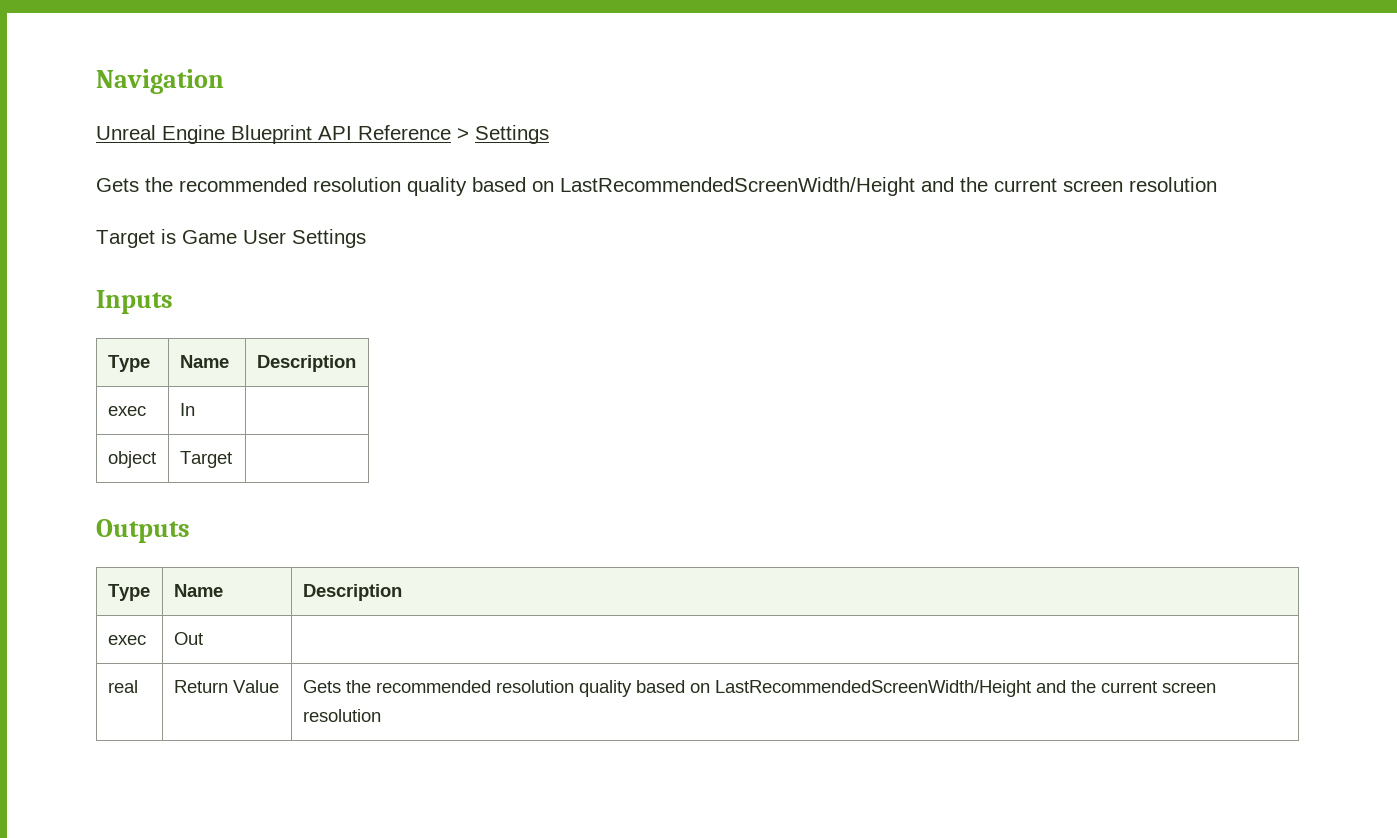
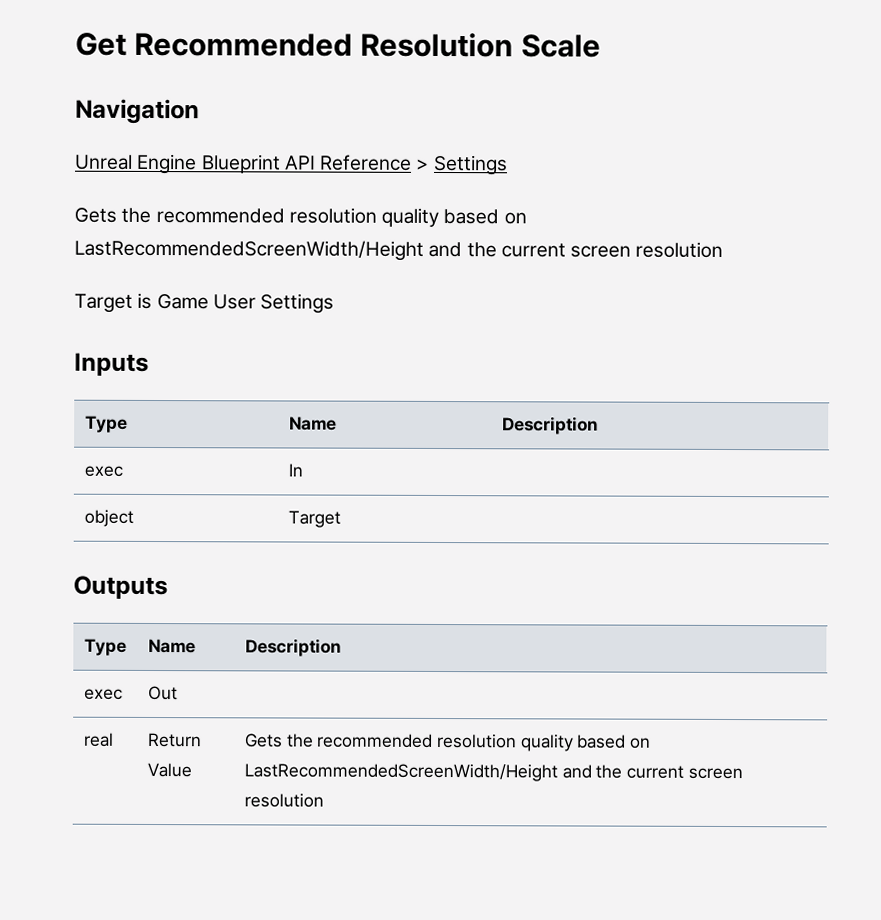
+ Get Recommended Resolution Scale

